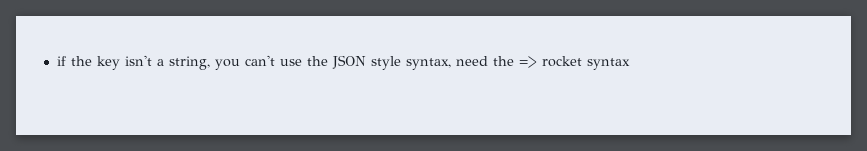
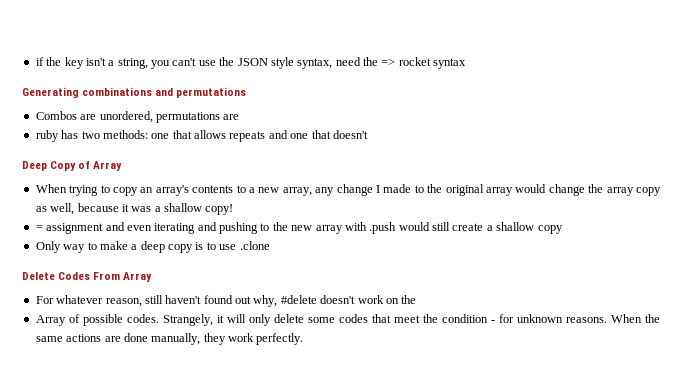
+ Generating combinations and permutations
+ Combos are unordered, permutations are
+ ruby has two methods: one that allows repeats and one that doesn't
+ Deep Copy of Array
+ When trying to copy an array's contents to a new array, any change I made to the original array would change the array copy as well, because it was a shallow copy!
+ = assignment and even iterating and pushing to the new array with .push would still create a shallow copy
+ Only way to make a deep copy is to use .clone
+ Delete Codes From Array
+ For whatever reason, still haven't found out why, #delete doesn't work on the
+ Array of possible codes. Strangely, it will only delete some codes that meet the condition - for unknown reasons. When the same actions are done manually, they work perfectly.

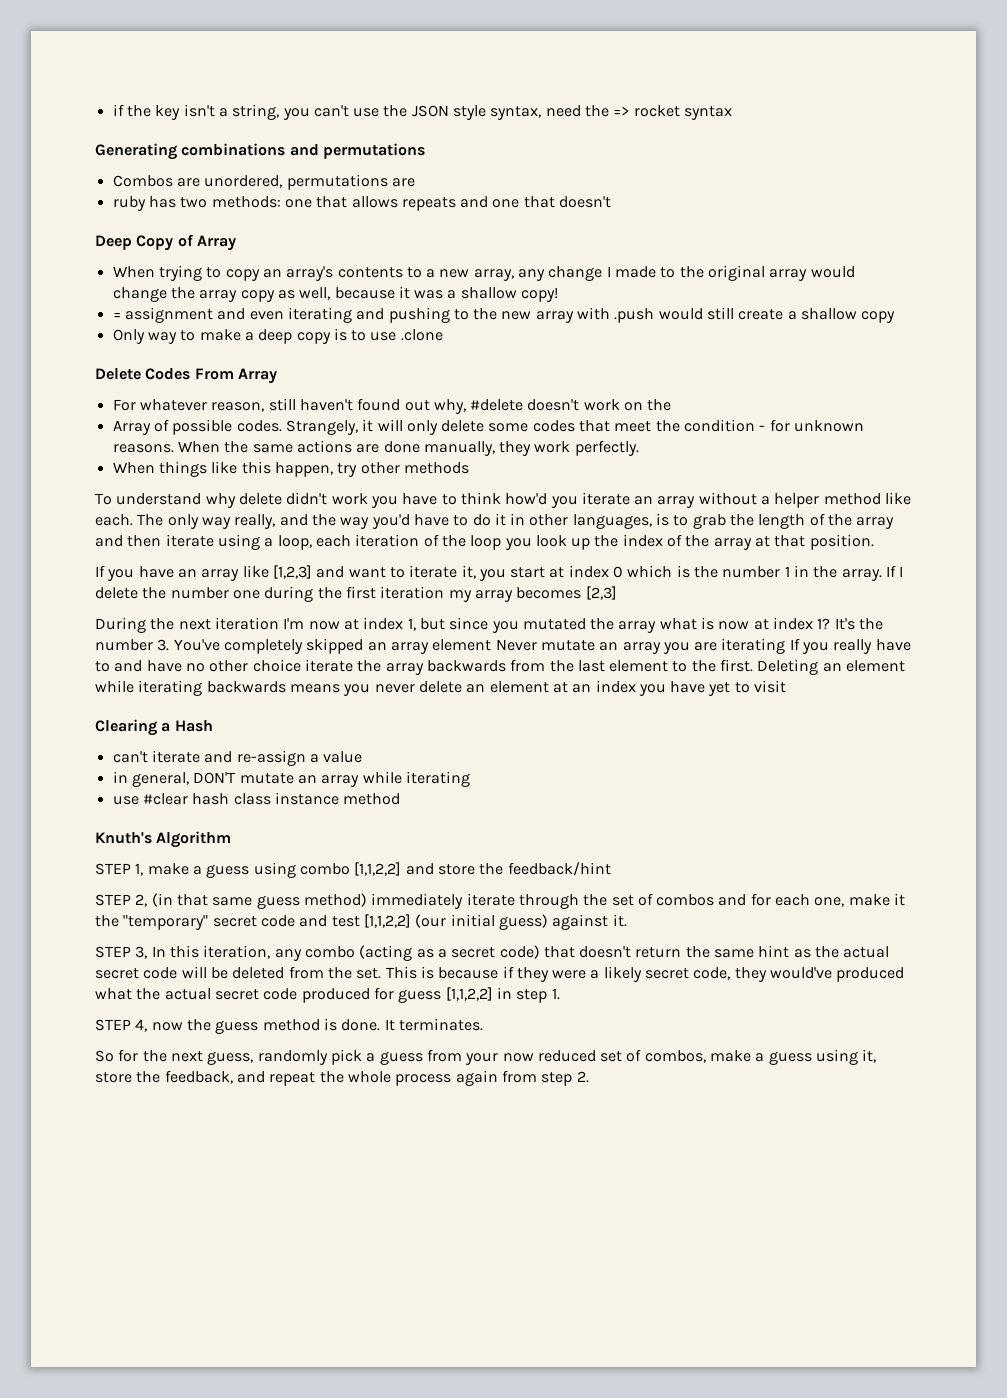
+ When things like this happen, try other methods
+ To understand why delete didn't work you have to think how'd you iterate an array without a helper method like each. The only way really, and the way you'd have to do it in other languages, is to grab the length of the array and then iterate using a loop, each iteration of the loop you look up the index of the array at that position.
+ If you have an array like [1,2,3] and want to iterate it, you start at index 0 which is the number 1 in the array. If I delete the number one during the first iteration my array becomes [2,3]
+ During the next iteration I'm now at index 1, but since you mutated the array what is now at index 1? It's the number 3. You've completely skipped an array element Never mutate an array you are iterating If you really have to and have no other choice iterate the array backwards from the last element to the first. Deleting an element while iterating backwards means you never delete an element at an index you have yet to visit
+ Clearing a Hash
+ can't iterate and re-assign a value
+ in general, DON'T mutate an array while iterating
+ use #clear hash class instance method
+ Knuth's Algorithm
+ STEP 1, make a guess using combo [1,1,2,2] and store the feedback/hint
+ STEP 2, (in that same guess method) immediately iterate through the set of combos and for each one, make it the "temporary" secret code and test [1,1,2,2] (our initial guess) against it.
+ STEP 3, In this iteration, any combo (acting as a secret code) that doesn't return the same hint as the actual secret code will be deleted from the set. This is because if they were a likely secret code, they would've produced what the actual secret code produced for guess [1,1,2,2] in step 1.
+ STEP 4, now the guess method is done. It terminates.
+ So for the next guess, randomly pick a guess from your now reduced set of combos, make a guess using it, store the feedback, and repeat the whole process again from step 2.

